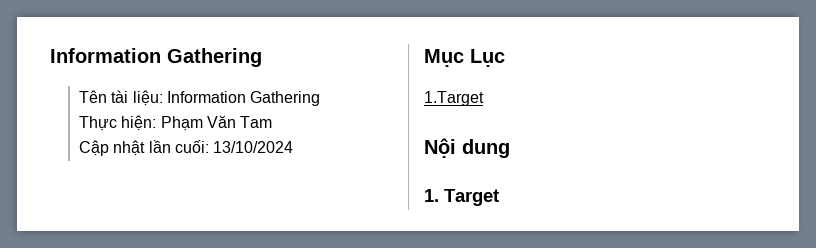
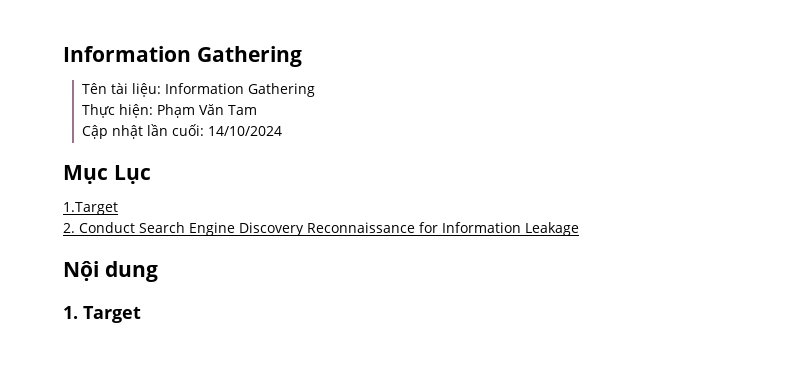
- Cập nhật lần cuối: 13/10/2024
+ Cập nhật lần cuối: 14/10/2024
+ 2. Conduct Search Engine Discovery Reconnaissance for Information Leakage

